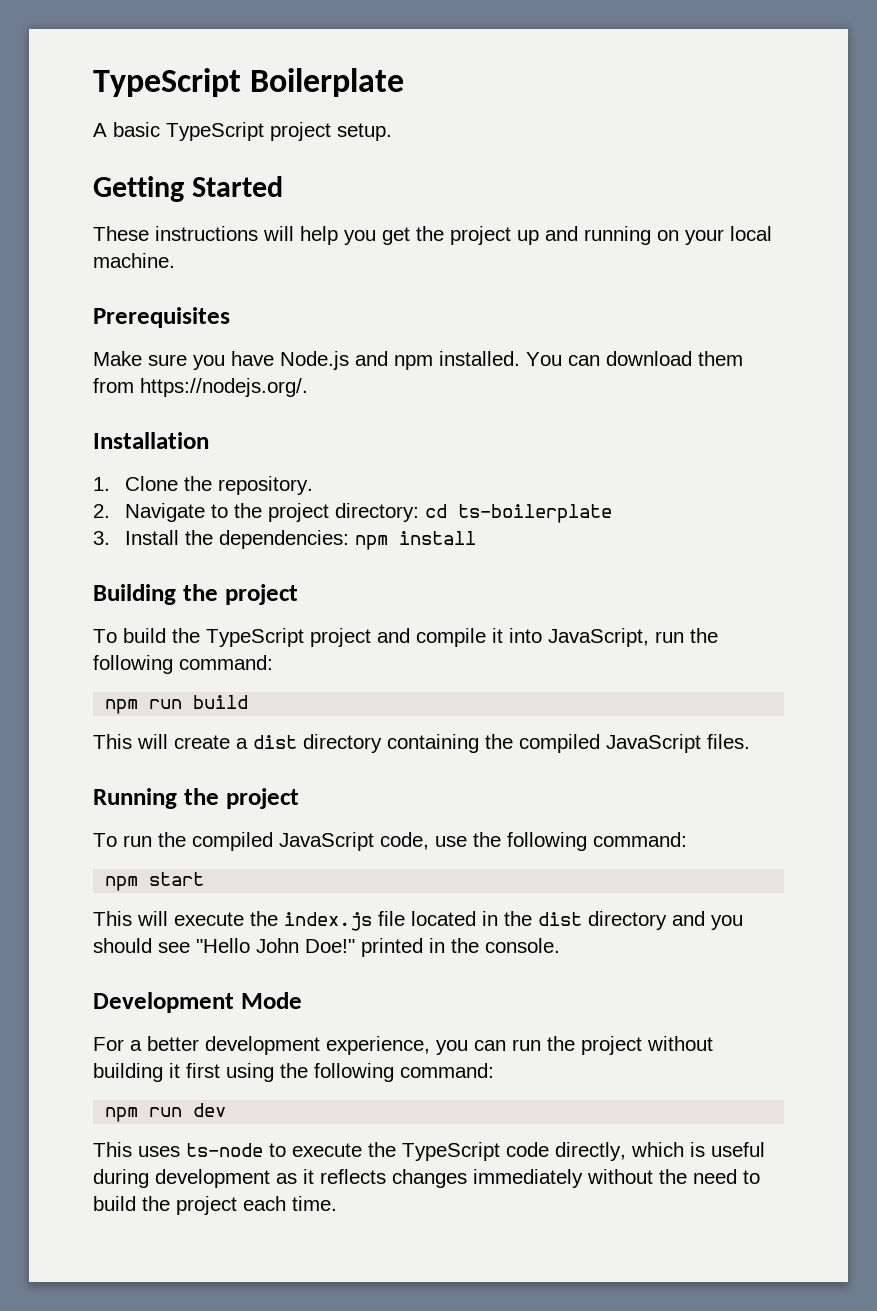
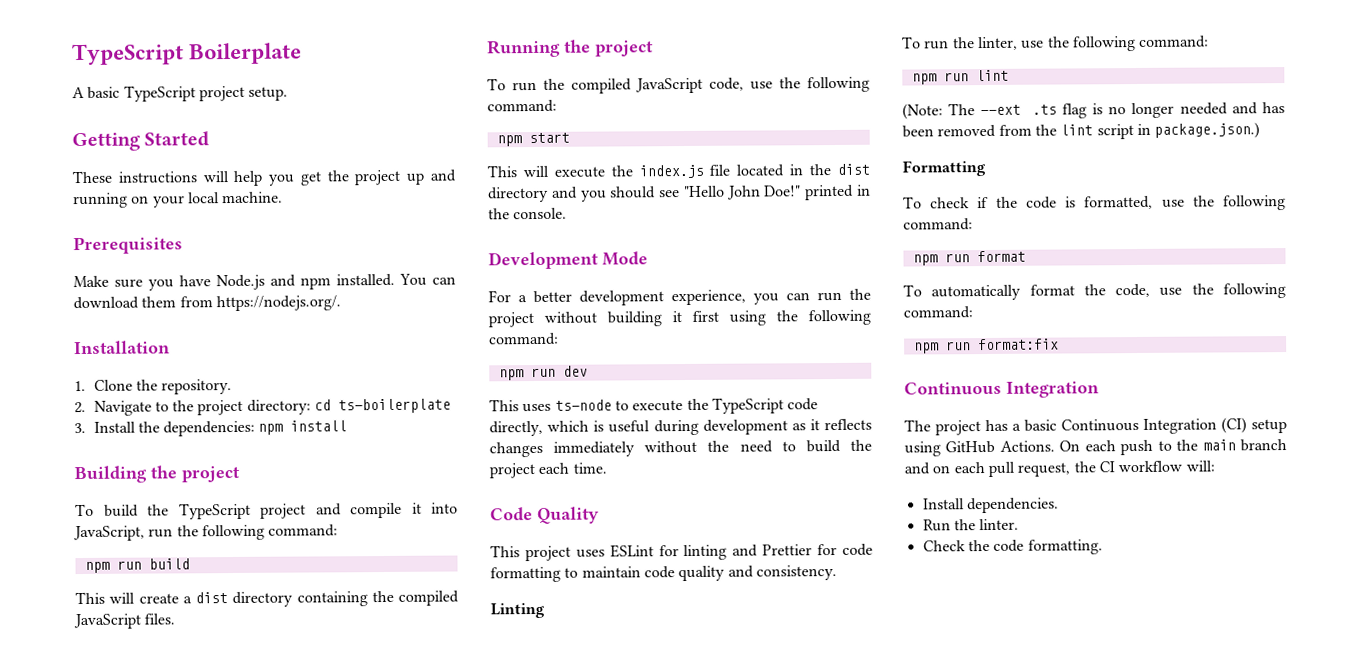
+ Code Quality
+ This project uses ESLint for linting and Prettier for code formatting to maintain code quality and consistency.
+ Linting
+ To run the linter, use the following command:
+ npm run lint
+ (Note: The --ext .ts flag is no longer needed and has been removed from the lint script in package.json.)
+ Formatting
+ To check if the code is formatted, use the following command:
+ npm run format
+ To automatically format the code, use the following command:
+ npm run format:fix
+ Continuous Integration
+ The project has a basic Continuous Integration (CI) setup using GitHub Actions. On each push to the main branch and on each pull request, the CI workflow will:
+ Install dependencies.
+ Run the linter.
+ Check the code formatting.

